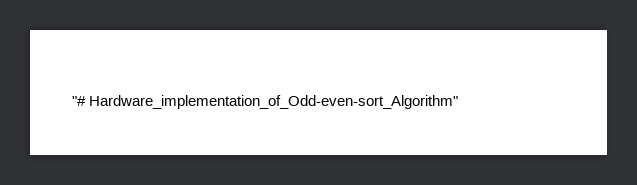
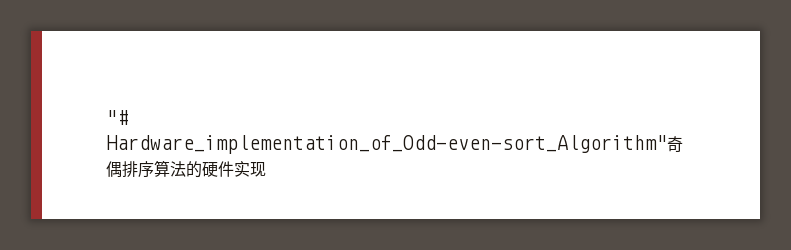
- "# Hardware_implementation_of_Odd-even-sort_Algorithm"
+ "# Hardware_implementation_of_Odd-even-sort_Algorithm"奇偶排序算法的硬件实现

